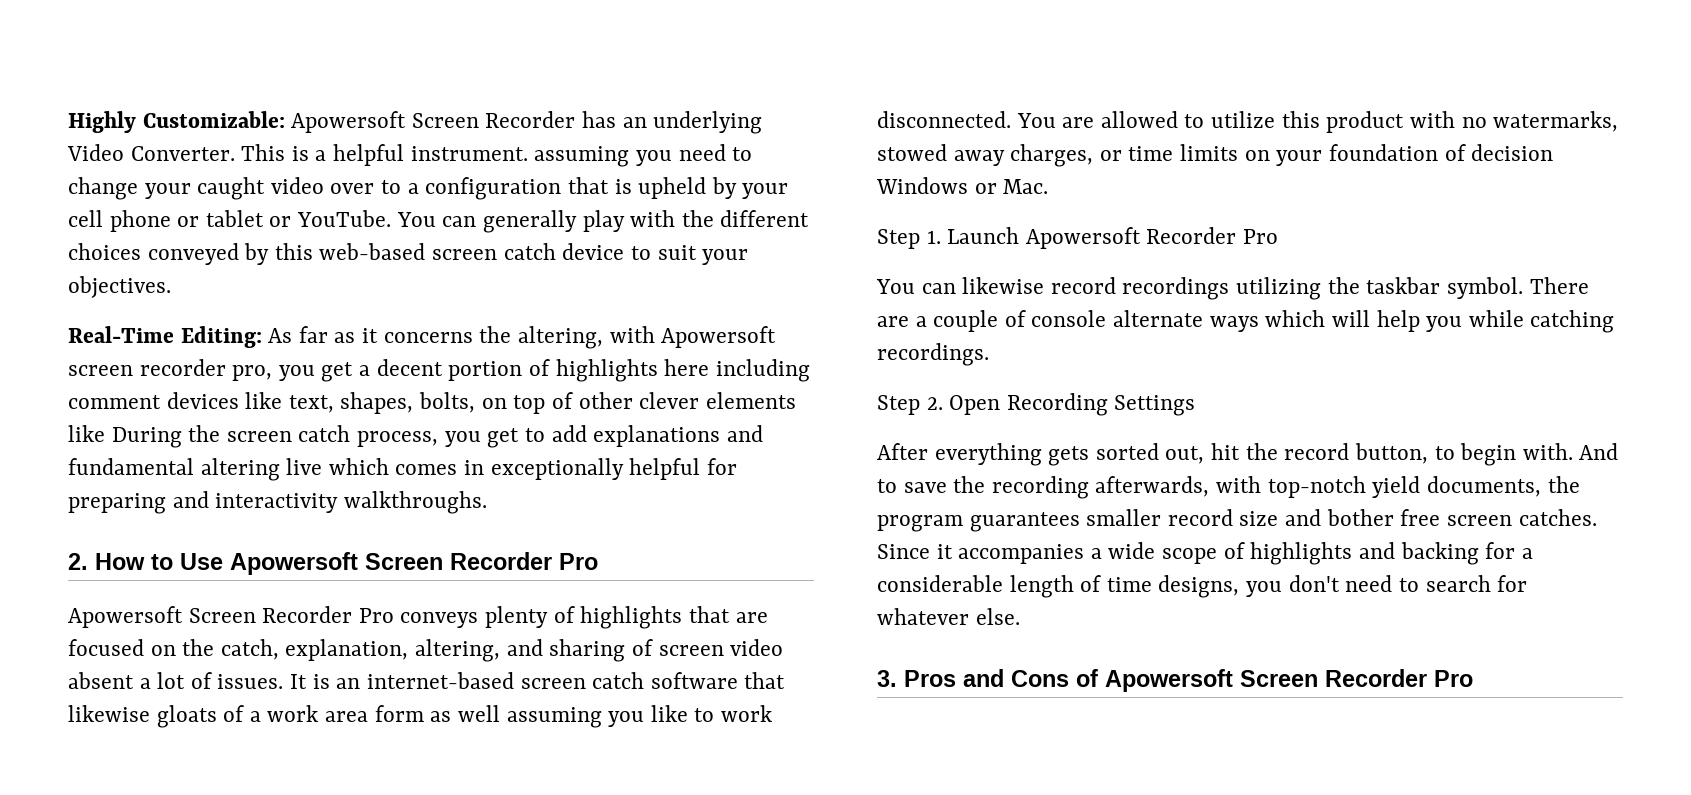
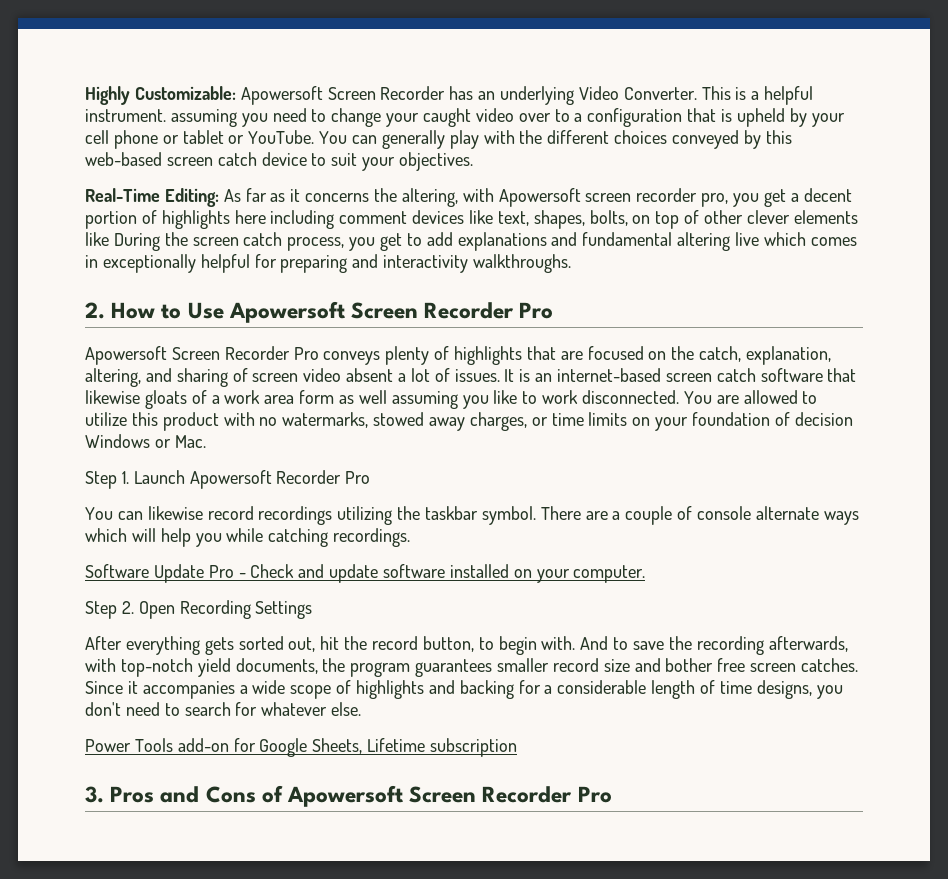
+ Software Update Pro - Check and update software installed on your computer.
+ Power Tools add-on for Google Sheets, Lifetime subscription

